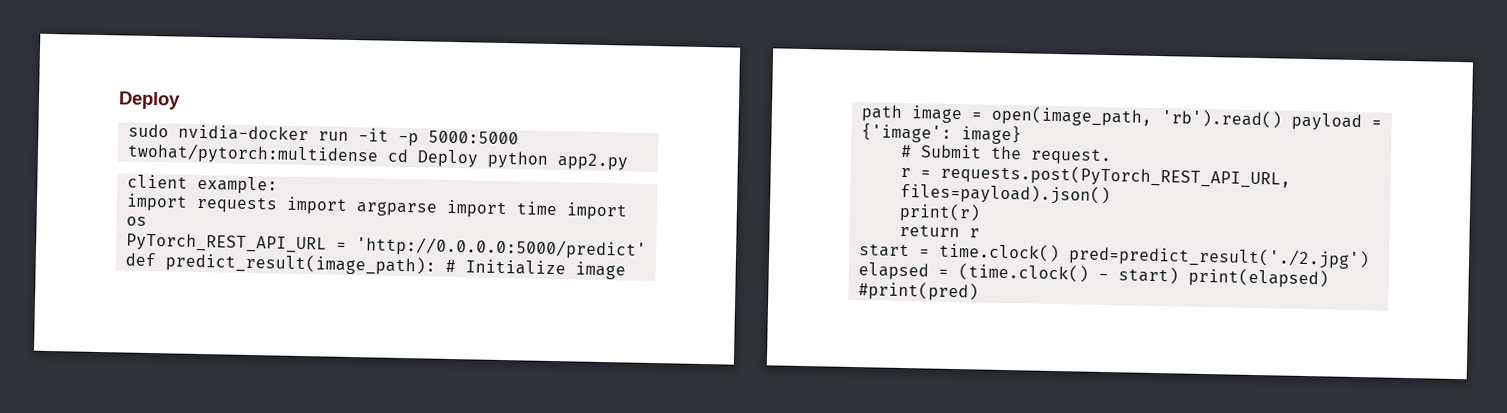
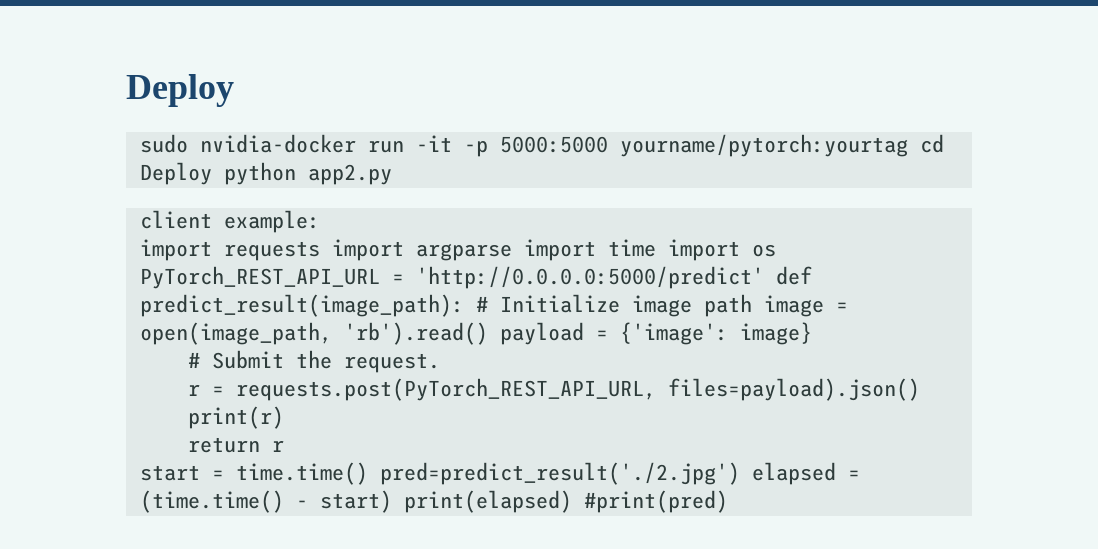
- sudo nvidia-docker run -it -p 5000:5000 twohat/pytorch:multidense cd Deploy python app2.py
+ sudo nvidia-docker run -it -p 5000:5000 yourname/pytorch:yourtag cd Deploy python app2.py
- start = time.clock() pred=predict_result('./2.jpg') elapsed = (time.clock() - start) print(elapsed) #print(pred)
+ start = time.time() pred=predict_result('./2.jpg') elapsed = (time.time() - start) print(elapsed) #print(pred)

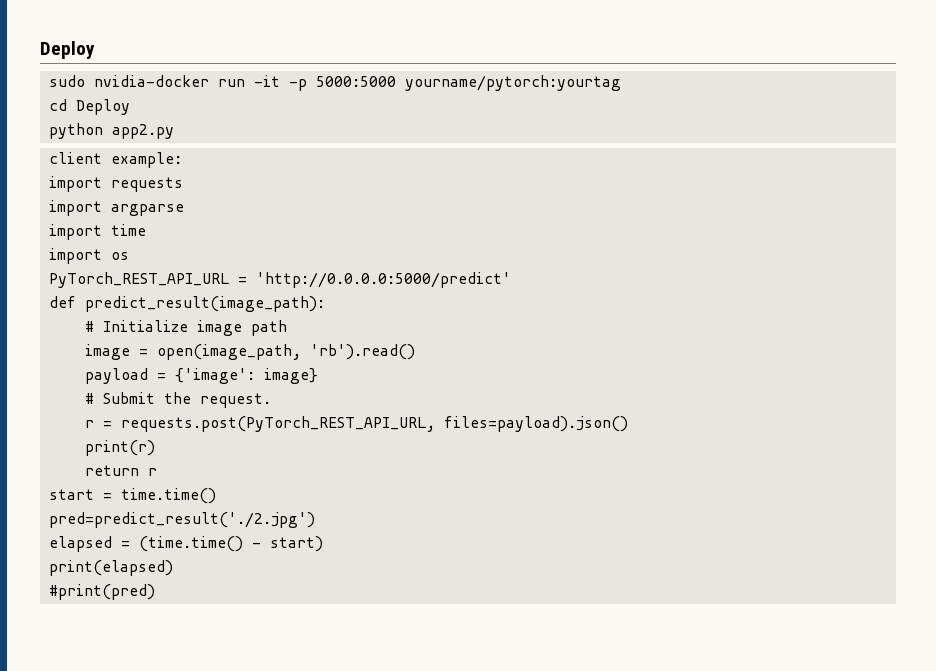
- sudo nvidia-docker run -it -p 5000:5000 yourname/pytorch:yourtag cd Deploy python app2.py
+ sudo nvidia-docker run -it -p 5000:5000 yourname/pytorch:yourtag
+ cd Deploy
+ python app2.py
- import requests import argparse import time import os
+ import requests
+ import argparse
+ import time
+ import os
- PyTorch_REST_API_URL = 'http://0.0.0.0:5000/predict' def predict_result(image_path): # Initialize image path image = open(image_path, 'rb').read() payload = {'image': image}
+ PyTorch_REST_API_URL = 'http://0.0.0.0:5000/predict'
+ def predict_result(image_path):
+ # Initialize image path
+ image = open(image_path, 'rb').read()
+ payload = {'image': image}
- start = time.time() pred=predict_result('./2.jpg') elapsed = (time.time() - start) print(elapsed) #print(pred)
+ start = time.time()
+ pred=predict_result('./2.jpg')
+ elapsed = (time.time() - start)
+ print(elapsed)
+ #print(pred)

